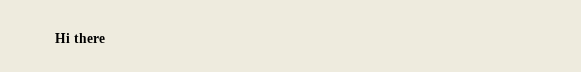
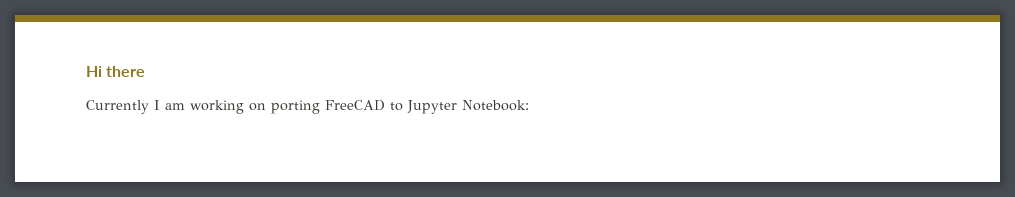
+ Currently I am working on porting FreeCAD to Jupyter Notebook:

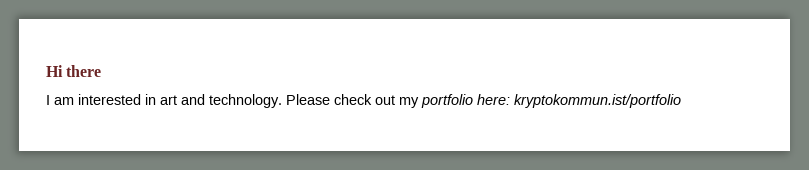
- Currently I am working on porting FreeCAD to Jupyter Notebook:
+ I am interested in art and technology. Please check out my portfolio here: kryptokommun.ist/portfolio

